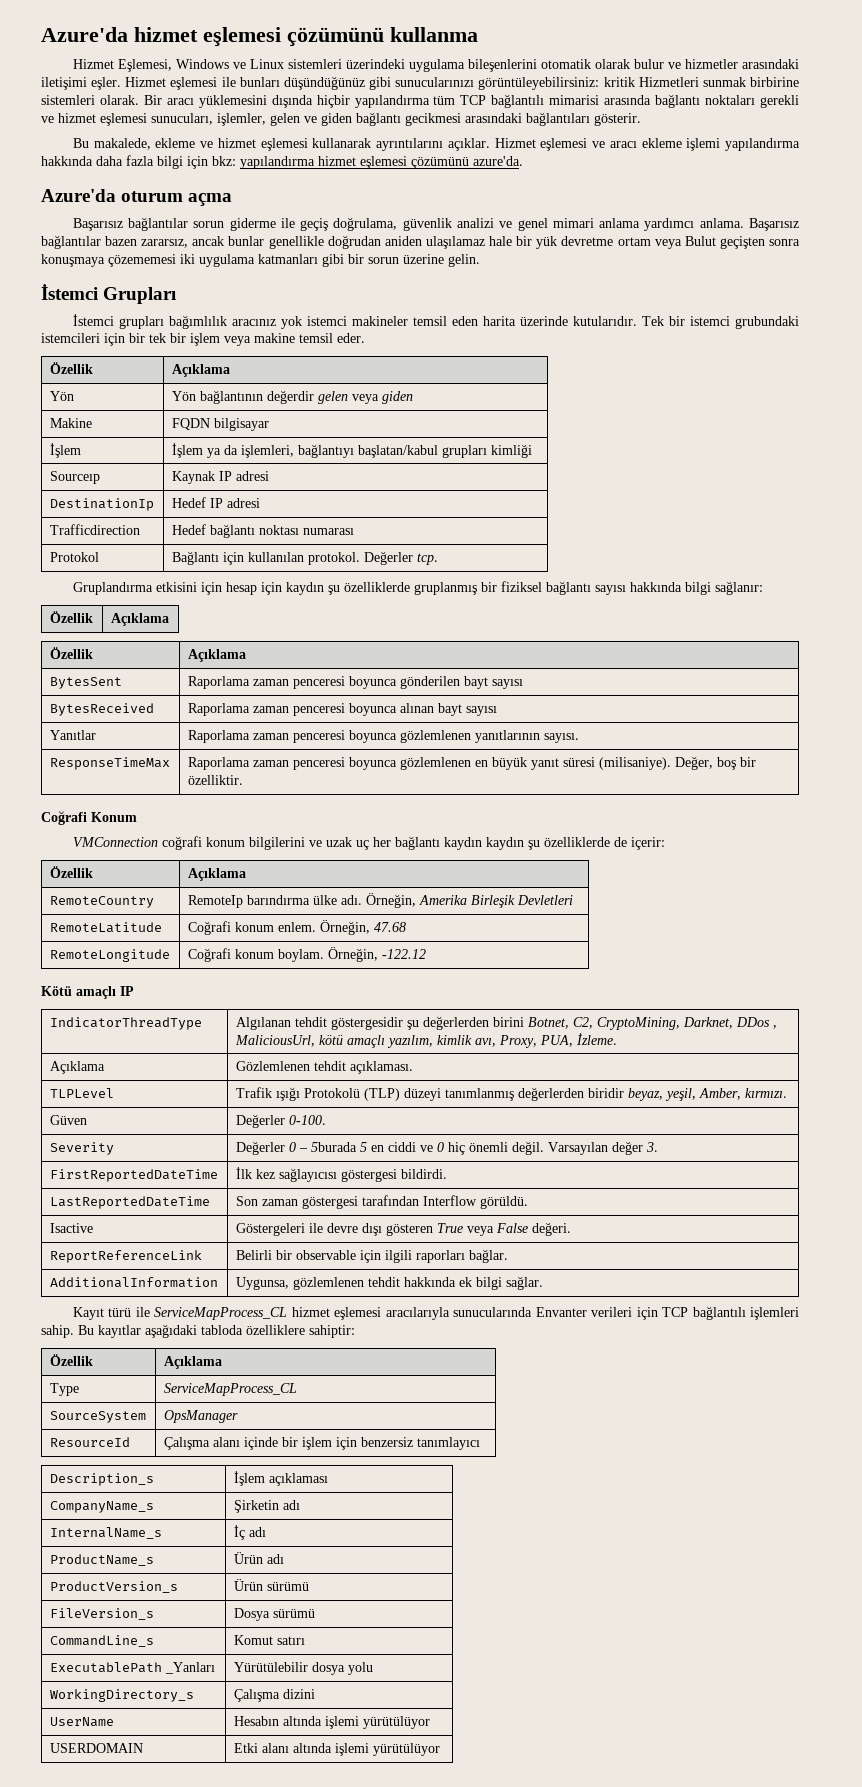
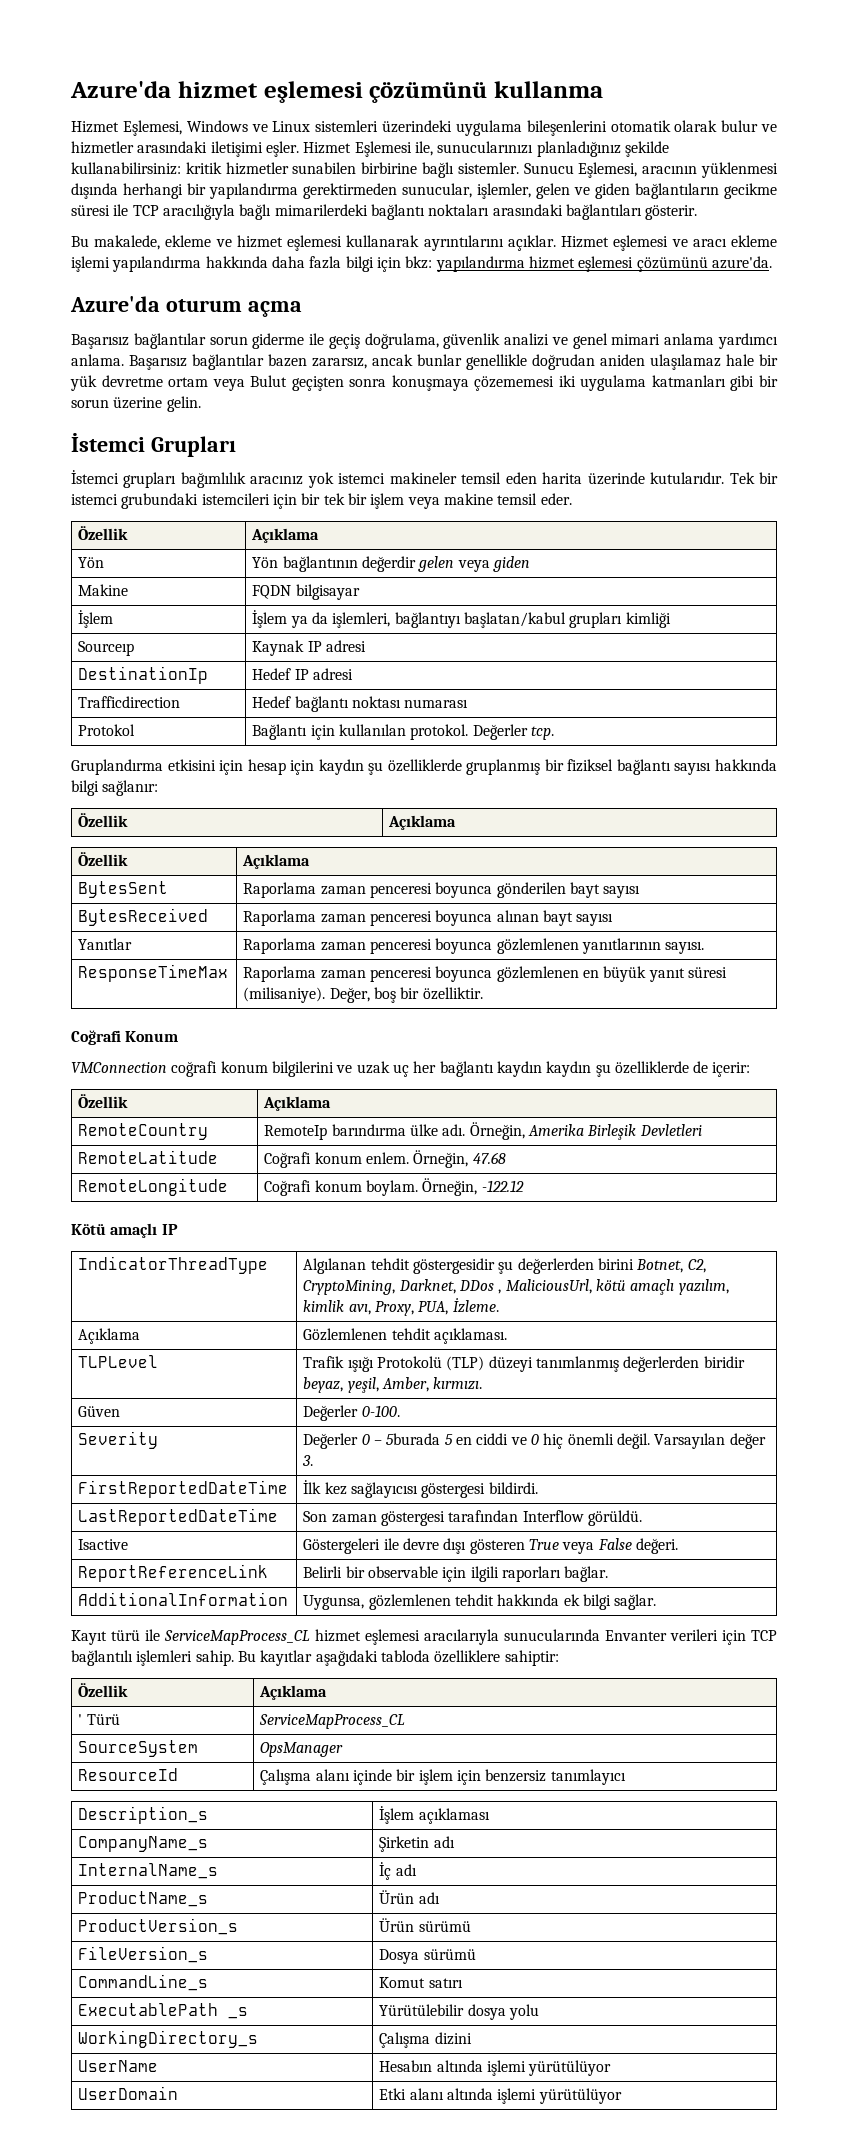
- Hizmet eşlemesi ile bunları düşündüğünüz gibi sunucularınızı görüntüleyebilirsiniz: kritik Hizmetleri sunmak birbirine sistemleri olarak. Bir aracı yüklemesini dışında hiçbir yapılandırma tüm TCP bağlantılı mimarisi arasında bağlantı noktaları gerekli ve hizmet eşlemesi sunucuları, işlemler, gelen ve giden bağlantı gecikmesi arasındaki bağlantıları gösterir.
+ Hizmet Eşlemesi ile, sunucularınızı planladığınız şekilde kullanabilirsiniz: kritik hizmetler sunabilen birbirine bağlı sistemler. Sunucu Eşlemesi, aracının yüklenmesi dışında herhangi bir yapılandırma gerektirmeden sunucular, işlemler, gelen ve giden bağlantıların gecikme süresi ile TCP aracılığıyla bağlı mimarilerdeki bağlantı noktaları arasındaki bağlantıları gösterir.
- Type | ServiceMapProcess_CL
+ ' Türü | ServiceMapProcess_CL
- ExecutablePath _Yanları | Yürütülebilir dosya yolu
+ ExecutablePath _s | Yürütülebilir dosya yolu
- USERDOMAIN | Etki alanı altında işlemi yürütülüyor
+ UserDomain | Etki alanı altında işlemi yürütülüyor

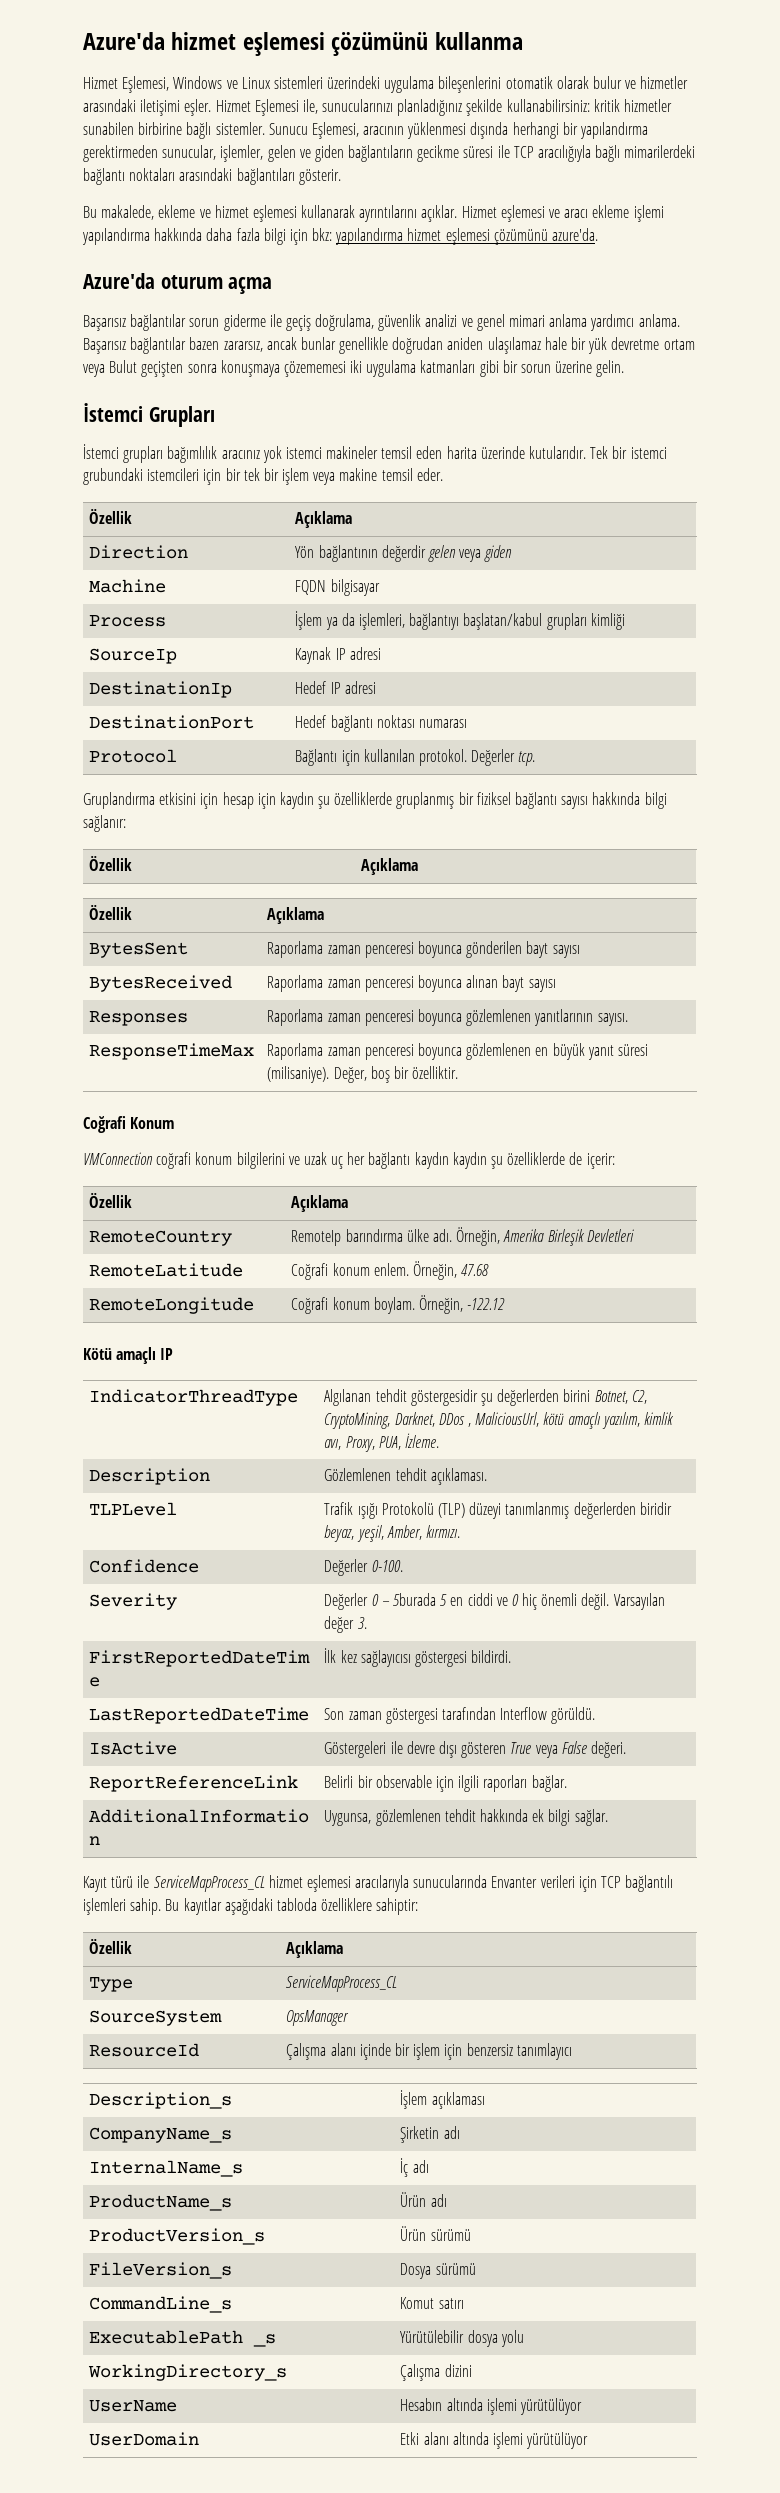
- Yön | Yön bağlantının değerdir gelen veya giden
+ Direction | Yön bağlantının değerdir gelen veya giden
- Makine | FQDN bilgisayar
+ Machine | FQDN bilgisayar
- İşlem | İşlem ya da işlemleri, bağlantıyı başlatan/kabul grupları kimliği
+ Process | İşlem ya da işlemleri, bağlantıyı başlatan/kabul grupları kimliği
- Sourceıp | Kaynak IP adresi
+ SourceIp | Kaynak IP adresi
- Trafficdirection | Hedef bağlantı noktası numarası
+ DestinationPort | Hedef bağlantı noktası numarası
- Protokol | Bağlantı için kullanılan protokol. Değerler tcp.
+ Protocol | Bağlantı için kullanılan protokol. Değerler tcp.
- Yanıtlar | Raporlama zaman penceresi boyunca gözlemlenen yanıtlarının sayısı.
+ Responses | Raporlama zaman penceresi boyunca gözlemlenen yanıtlarının sayısı.
- Açıklama | Gözlemlenen tehdit açıklaması.
+ Description | Gözlemlenen tehdit açıklaması.
- Güven | Değerler 0-100.
+ Confidence | Değerler 0-100.
- Isactive | Göstergeleri ile devre dışı gösteren True veya False değeri.
+ IsActive | Göstergeleri ile devre dışı gösteren True veya False değeri.
- ' Türü | ServiceMapProcess_CL
+ Type | ServiceMapProcess_CL

